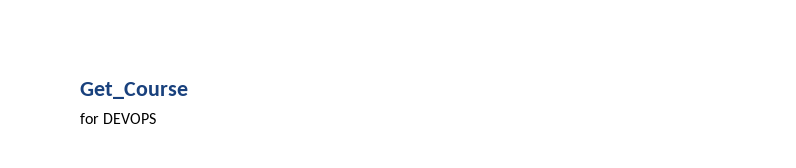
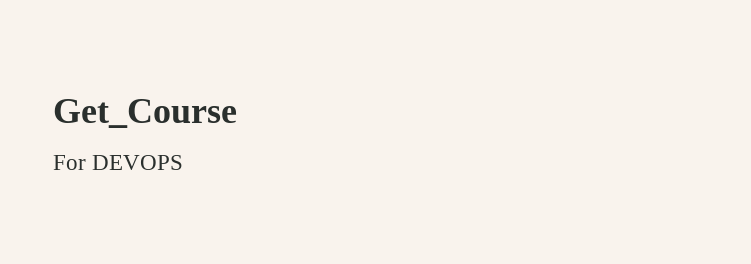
- for DEVOPS
+ For DEVOPS

